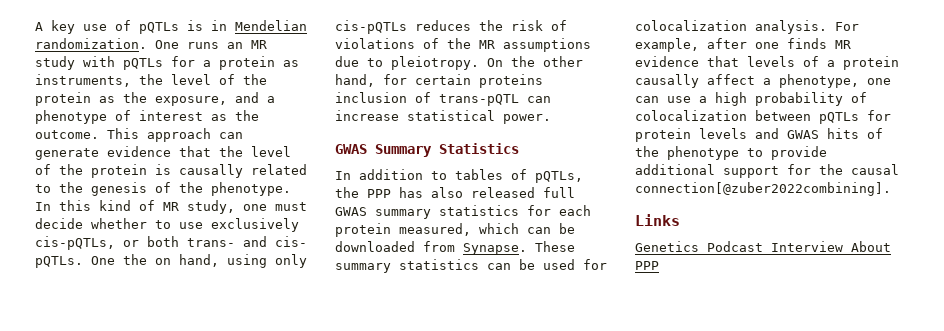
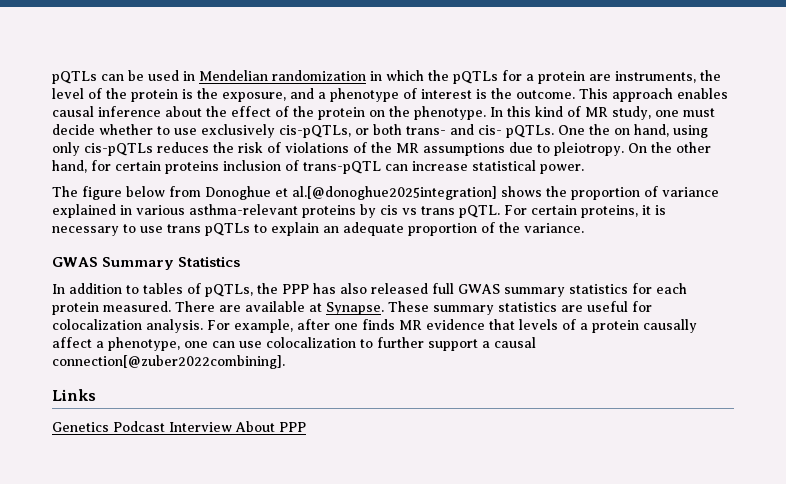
- A key use of pQTLs is in Mendelian randomization. One runs an MR study with pQTLs for a protein as instruments, the level of the protein as the exposure, and a phenotype of interest as the outcome.
+ pQTLs can be used in Mendelian randomization in which the pQTLs for a protein are instruments, the level of the protein is the exposure, and a phenotype of interest is the outcome.
- This approach can generate evidence that the level of the protein is causally related to the genesis of the phenotype.
+ This approach enables causal inference about the effect of the protein on the phenotype.
+ The figure below from Donoghue et al.[@donoghue2025integration] shows the proportion of variance explained in various asthma-relevant proteins by cis vs trans pQTL. For certain proteins, it is necessary to use trans pQTLs to explain an adequate proportion of the variance.
- In addition to tables of pQTLs, the PPP has also released full GWAS summary statistics for each protein measured, which can be downloaded from Synapse.
+ In addition to tables of pQTLs, the PPP has also released full GWAS summary statistics for each protein measured. There are available at Synapse.
- These summary statistics can be used for colocalization analysis.
+ These summary statistics are useful for colocalization analysis.
- For example, after one finds MR evidence that levels of a protein causally affect a phenotype, one can use a high probability of colocalization between pQTLs for protein levels and GWAS hits of the phenotype to provide additional support for the causal connection[@zuber2022combining].
+ For example, after one finds MR evidence that levels of a protein causally affect a phenotype, one can use colocalization to further support a causal connection[@zuber2022combining].

